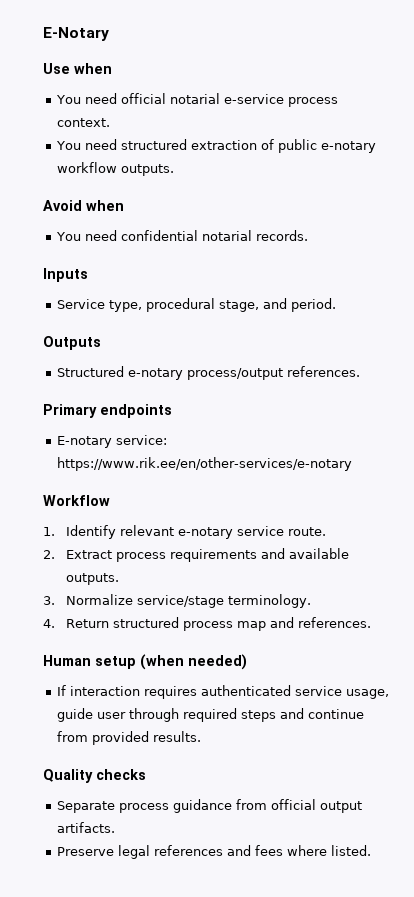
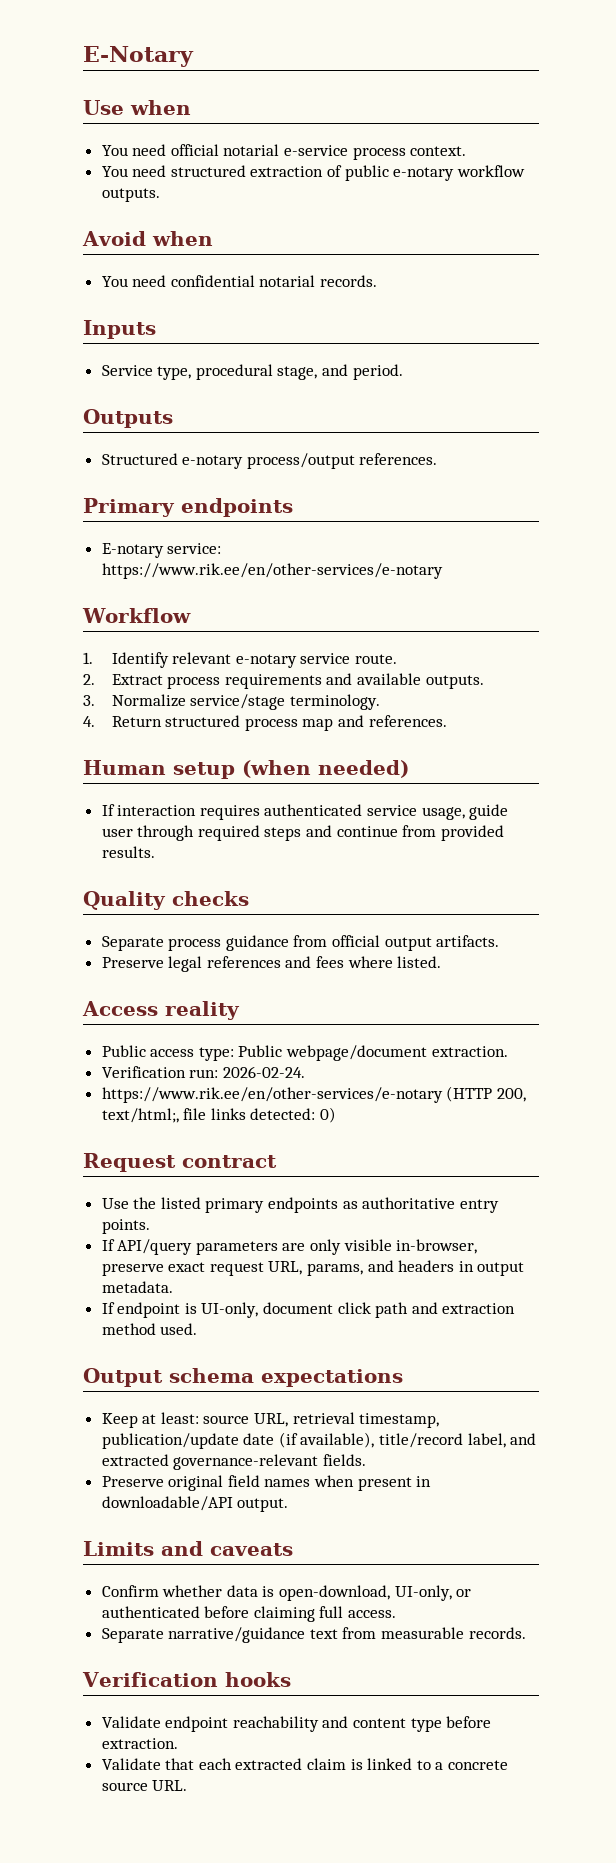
+ Access reality
+ Public access type: Public webpage/document extraction.
+ Verification run: 2026-02-24.
+ https://www.rik.ee/en/other-services/e-notary (HTTP 200, text/html;, file links detected: 0)
+ Request contract
+ Use the listed primary endpoints as authoritative entry points.
+ If API/query parameters are only visible in-browser, preserve exact request URL, params, and headers in output metadata.
+ If endpoint is UI-only, document click path and extraction method used.
+ Output schema expectations
+ Keep at least: source URL, retrieval timestamp, publication/update date (if available), title/record label, and extracted governance-relevant fields.
+ Preserve original field names when present in downloadable/API output.
+ Limits and caveats
+ Confirm whether data is open-download, UI-only, or authenticated before claiming full access.
+ Separate narrative/guidance text from measurable records.
+ Verification hooks
+ Validate endpoint reachability and content type before extraction.
+ Validate that each extracted claim is linked to a concrete source URL.

